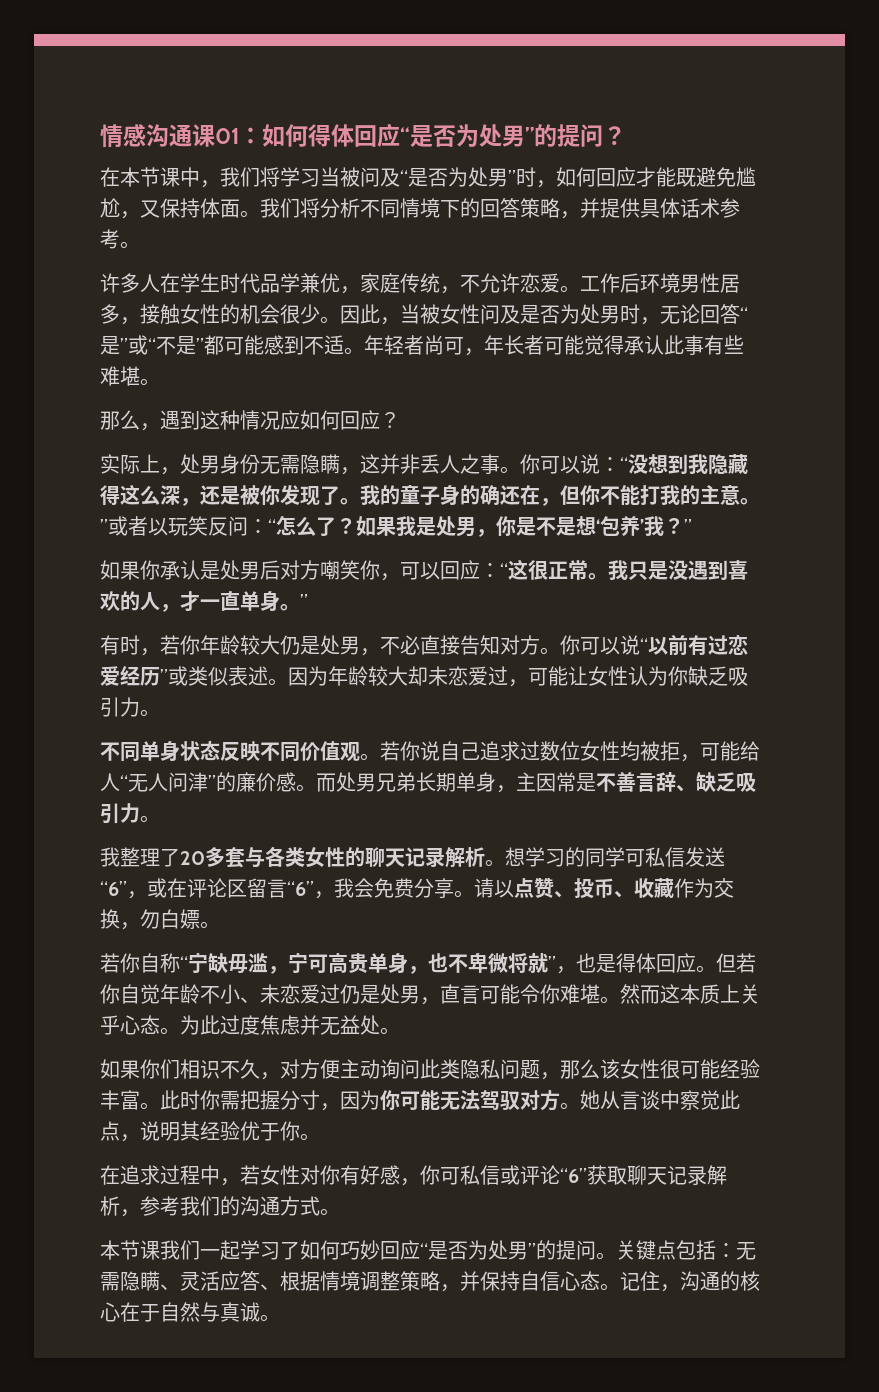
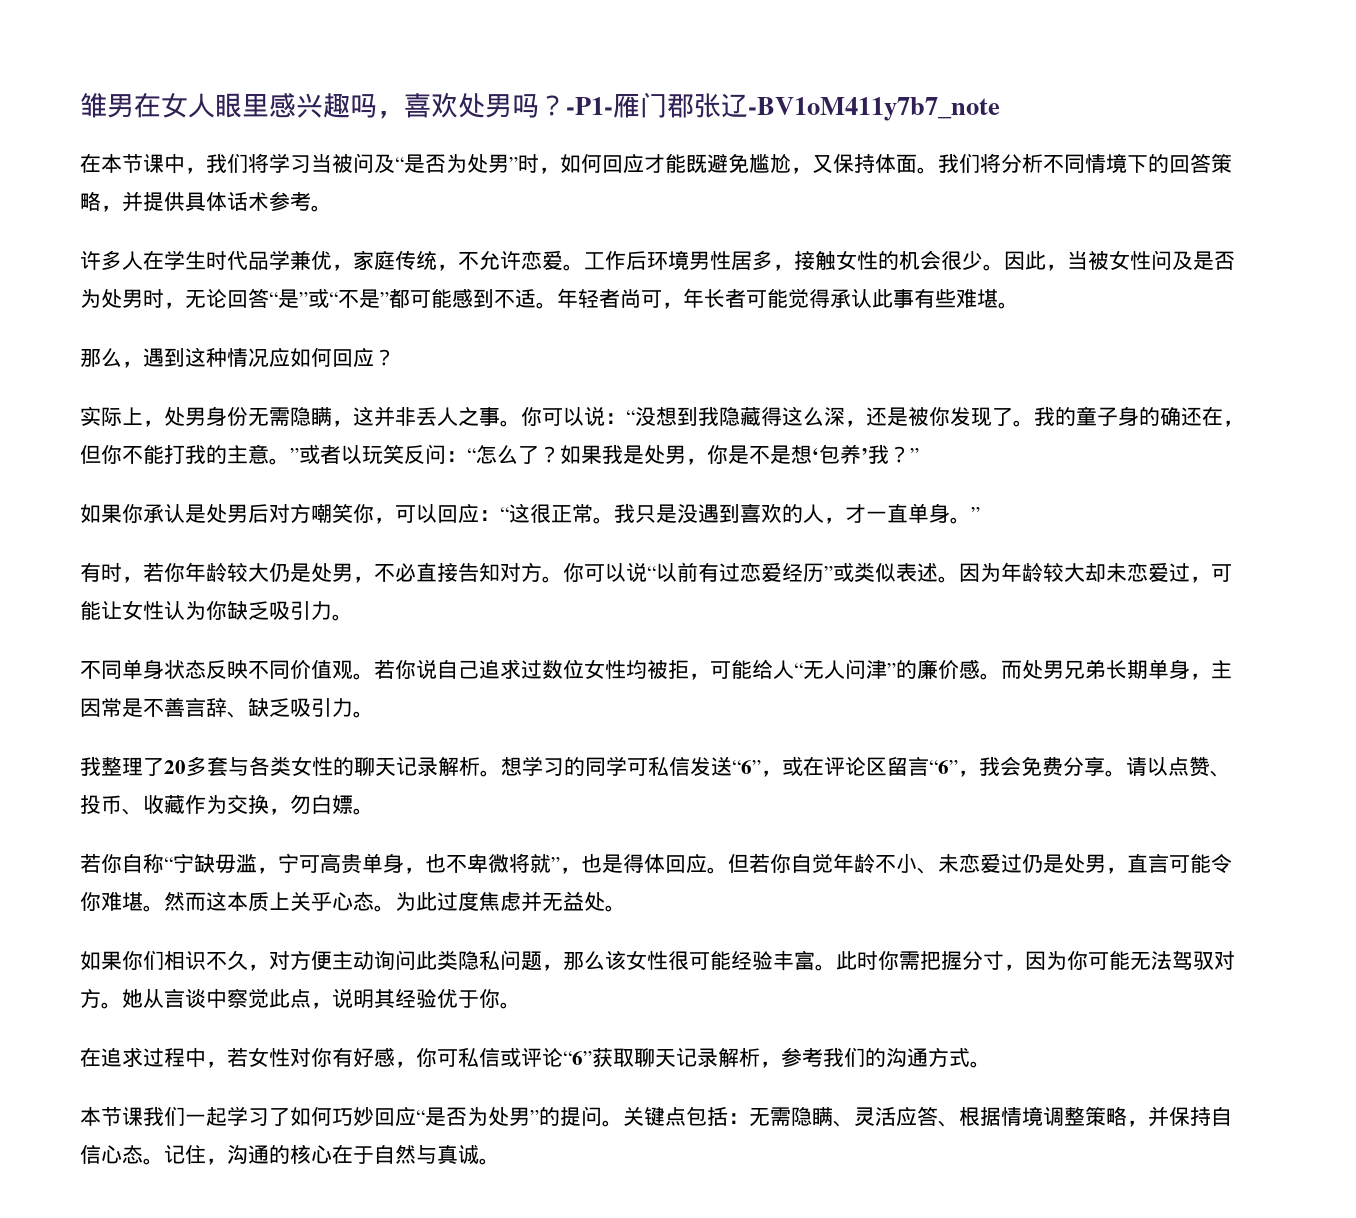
- 情感沟通课01：如何得体回应“是否为处男”的提问？
+ 雏男在女人眼里感兴趣吗，喜欢处男吗？-P1-雁门郡张辽-BV1oM411y7b7_note

